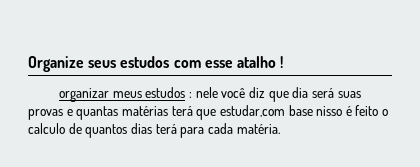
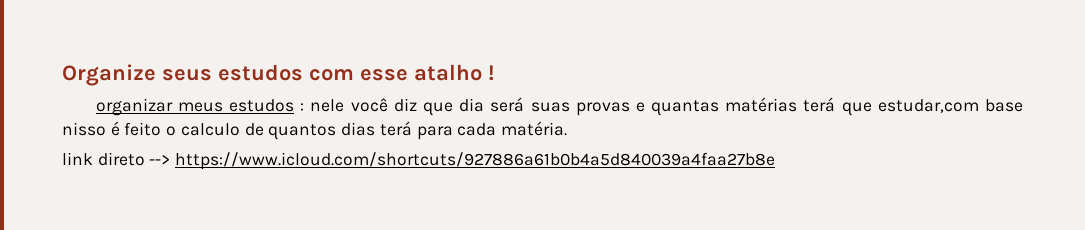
+ link direto --> https://www.icloud.com/shortcuts/927886a61b0b4a5d840039a4faa27b8e

